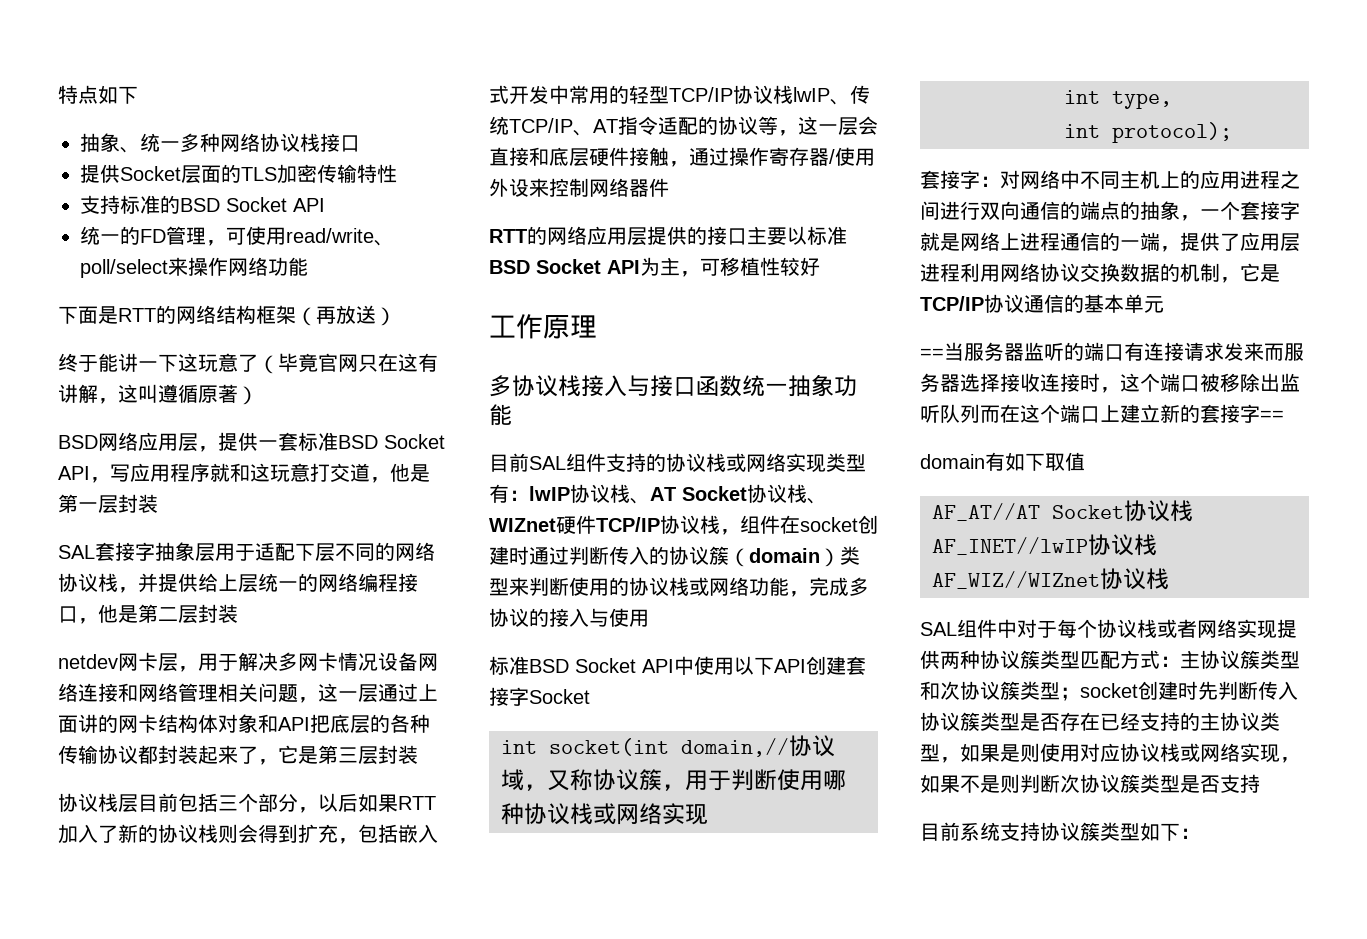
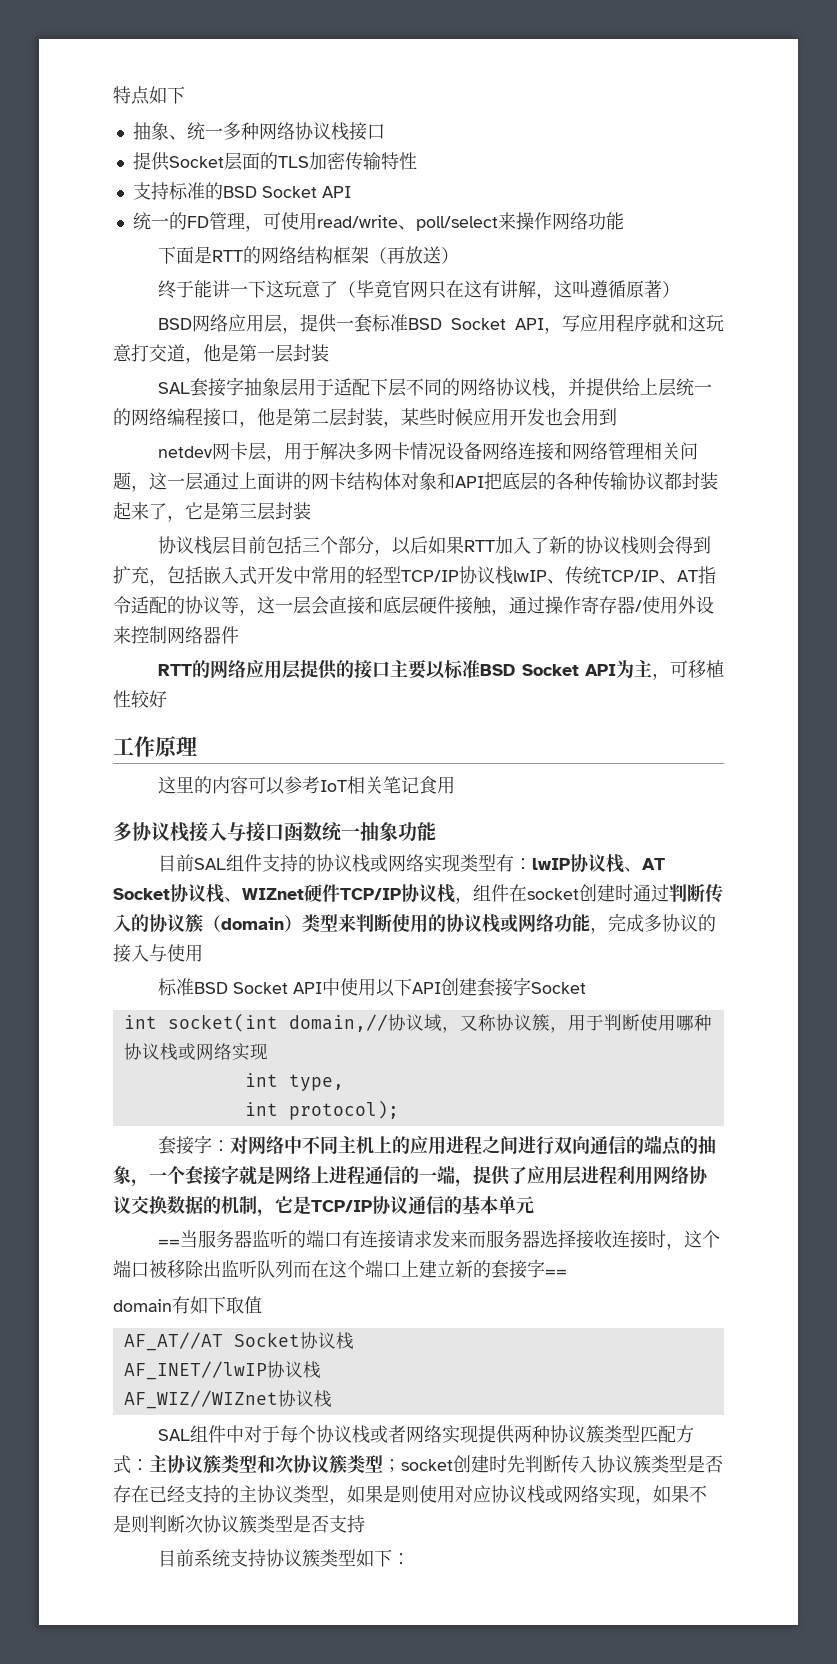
- SAL套接字抽象层用于适配下层不同的网络协议栈，并提供给上层统一的网络编程接口，他是第二层封装
+ SAL套接字抽象层用于适配下层不同的网络协议栈，并提供给上层统一的网络编程接口，他是第二层封装，某些时候应用开发也会用到
+ 这里的内容可以参考IoT相关笔记食用

